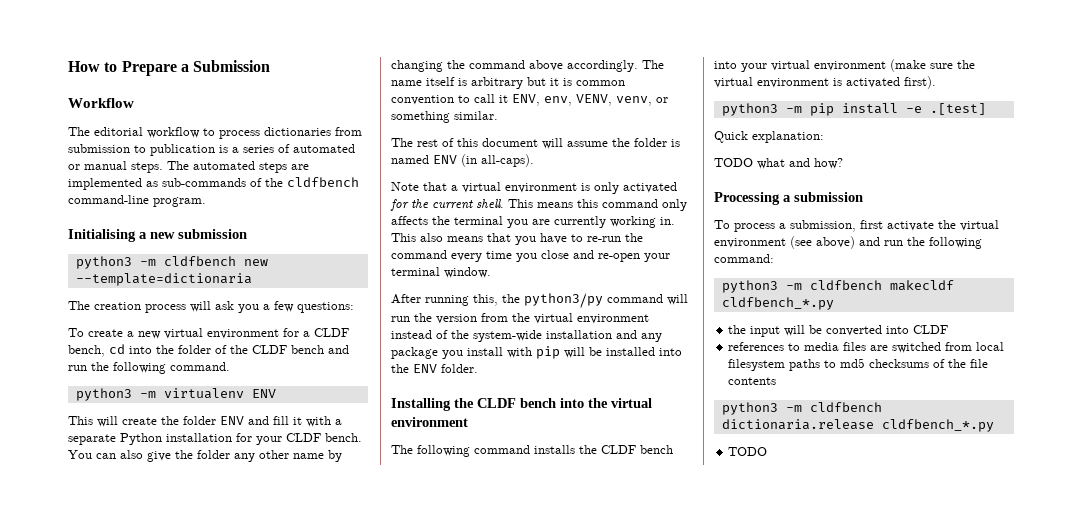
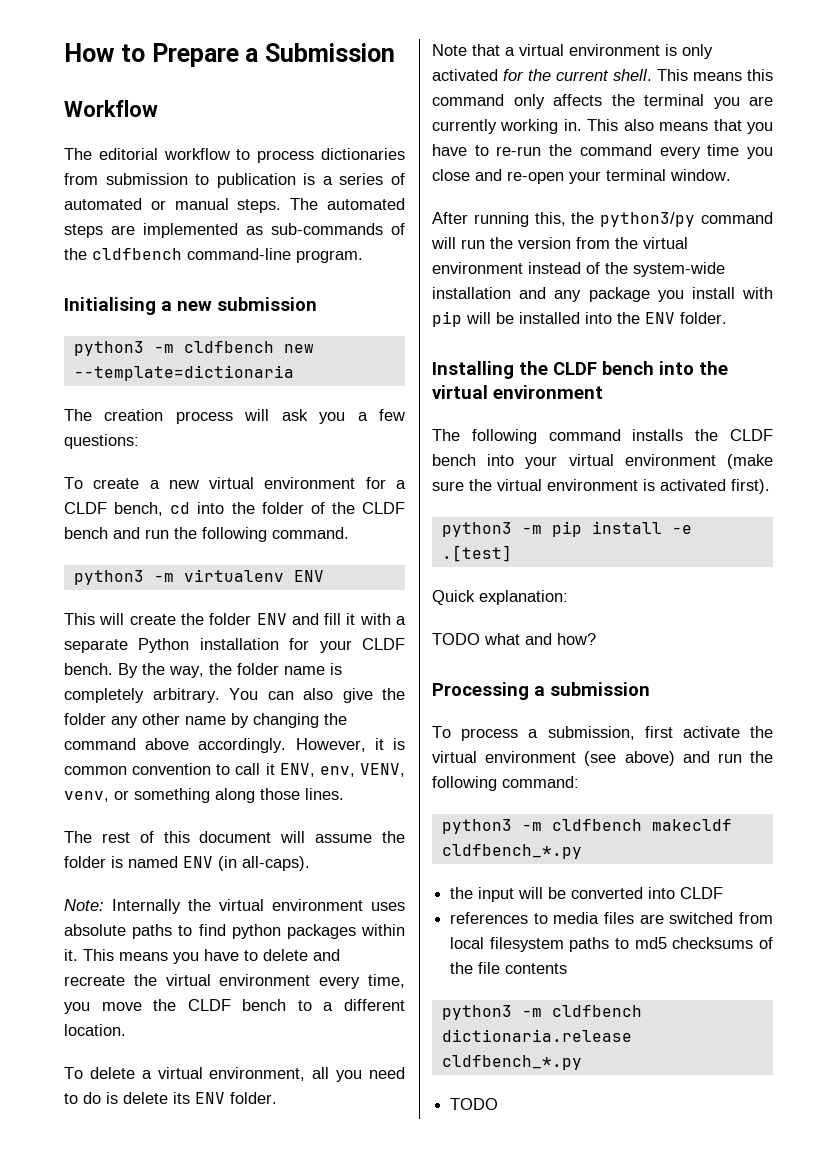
+ By the way, the folder name is completely arbitrary.
- The name itself is arbitrary but it is common convention to call it ENV, env, VENV, venv, or something similar.
+ However, it is common convention to call it ENV, env, VENV, venv, or something along those lines.
+ Note: Internally the virtual environment uses absolute paths to find python packages within it. This means you have to delete and recreate the virtual environment every time, you move the CLDF bench to a different location.
+ To delete a virtual environment, all you need to do is delete its ENV folder.

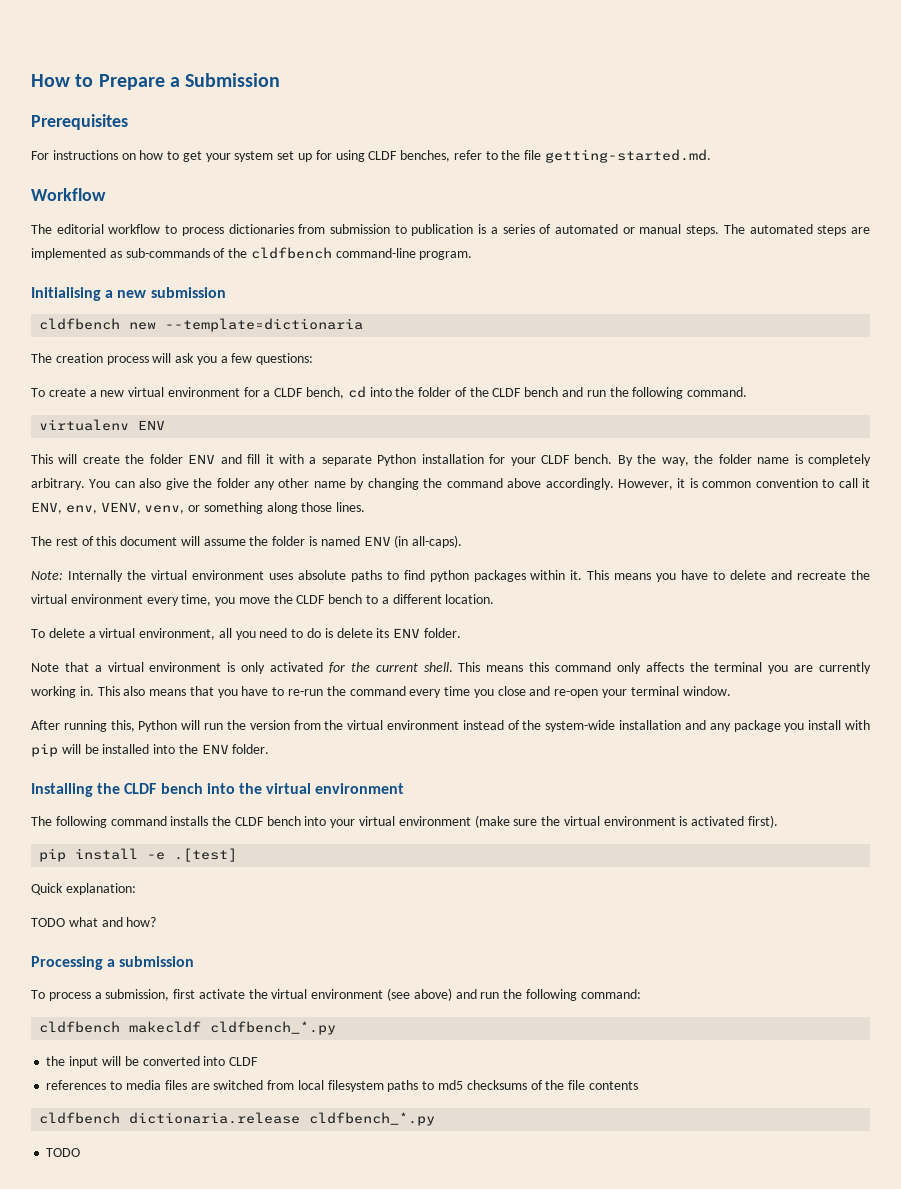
+ Prerequisites
+ For instructions on how to get your system set up for using CLDF benches, refer to the file getting-started.md.
- python3 -m cldfbench new --template=dictionaria
+ cldfbench new --template=dictionaria
- python3 -m virtualenv ENV
+ virtualenv ENV
- After running this, the python3/py command will run the version from the virtual environment instead of the system-wide installation and any package you install with pip will be installed into the ENV folder.
+ After running this, Python will run the version from the virtual environment instead of the system-wide installation and any package you install with pip will be installed into the ENV folder.
- python3 -m pip install -e .[test]
+ pip install -e .[test]
- python3 -m cldfbench makecldf cldfbench_*.py
+ cldfbench makecldf cldfbench_*.py
- python3 -m cldfbench dictionaria.release cldfbench_*.py
+ cldfbench dictionaria.release cldfbench_*.py

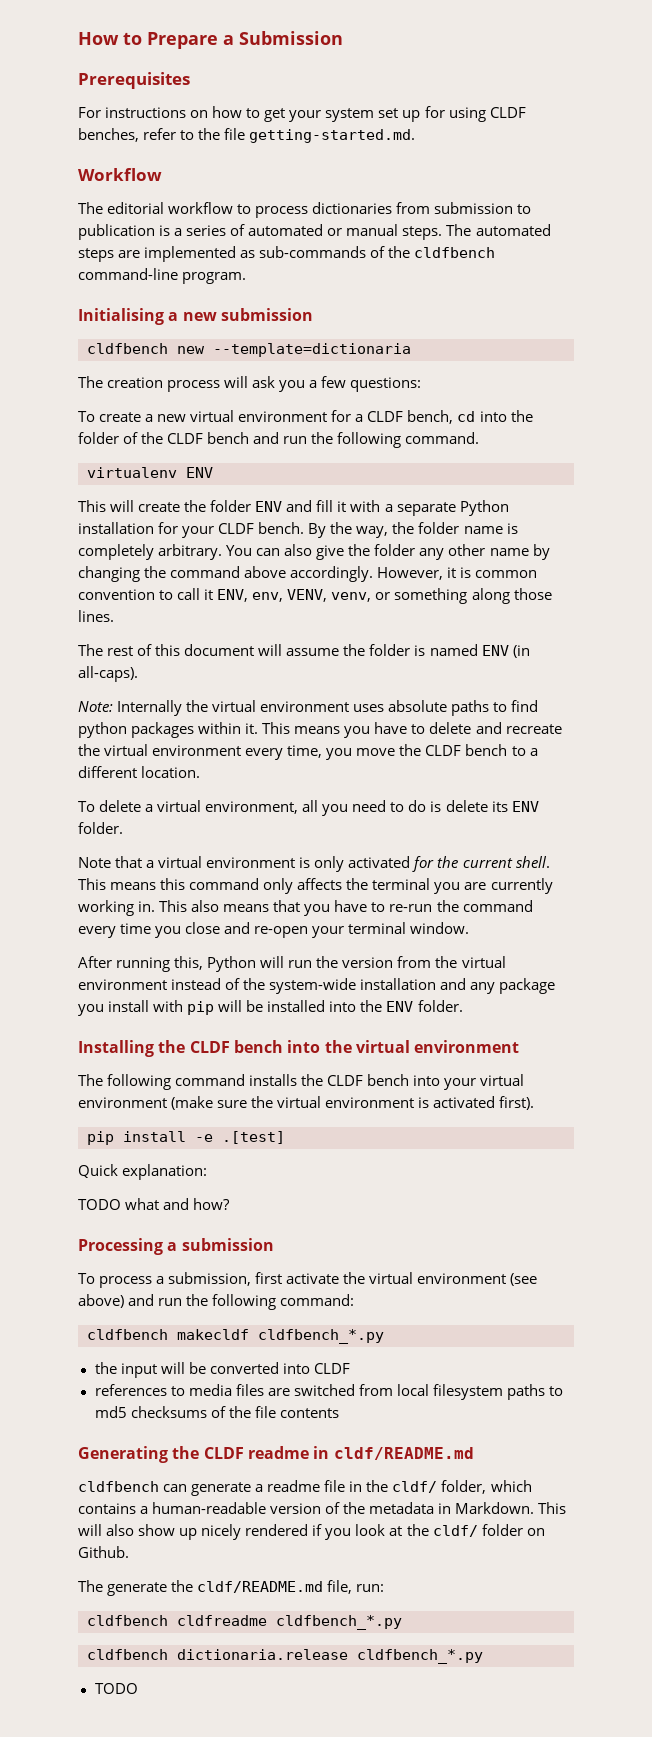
+ Generating the CLDF readme in cldf/README.md
+ cldfbench can generate a readme file in the cldf/ folder, which contains a human-readable version of the metadata in Markdown. This will also show up nicely rendered if you look at the cldf/ folder on Github.
+ The generate the cldf/README.md file, run:
+ cldfbench cldfreadme cldfbench_*.py

